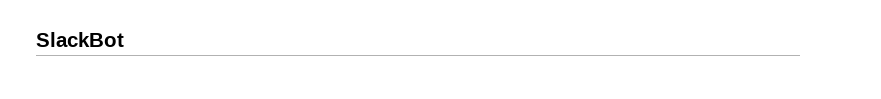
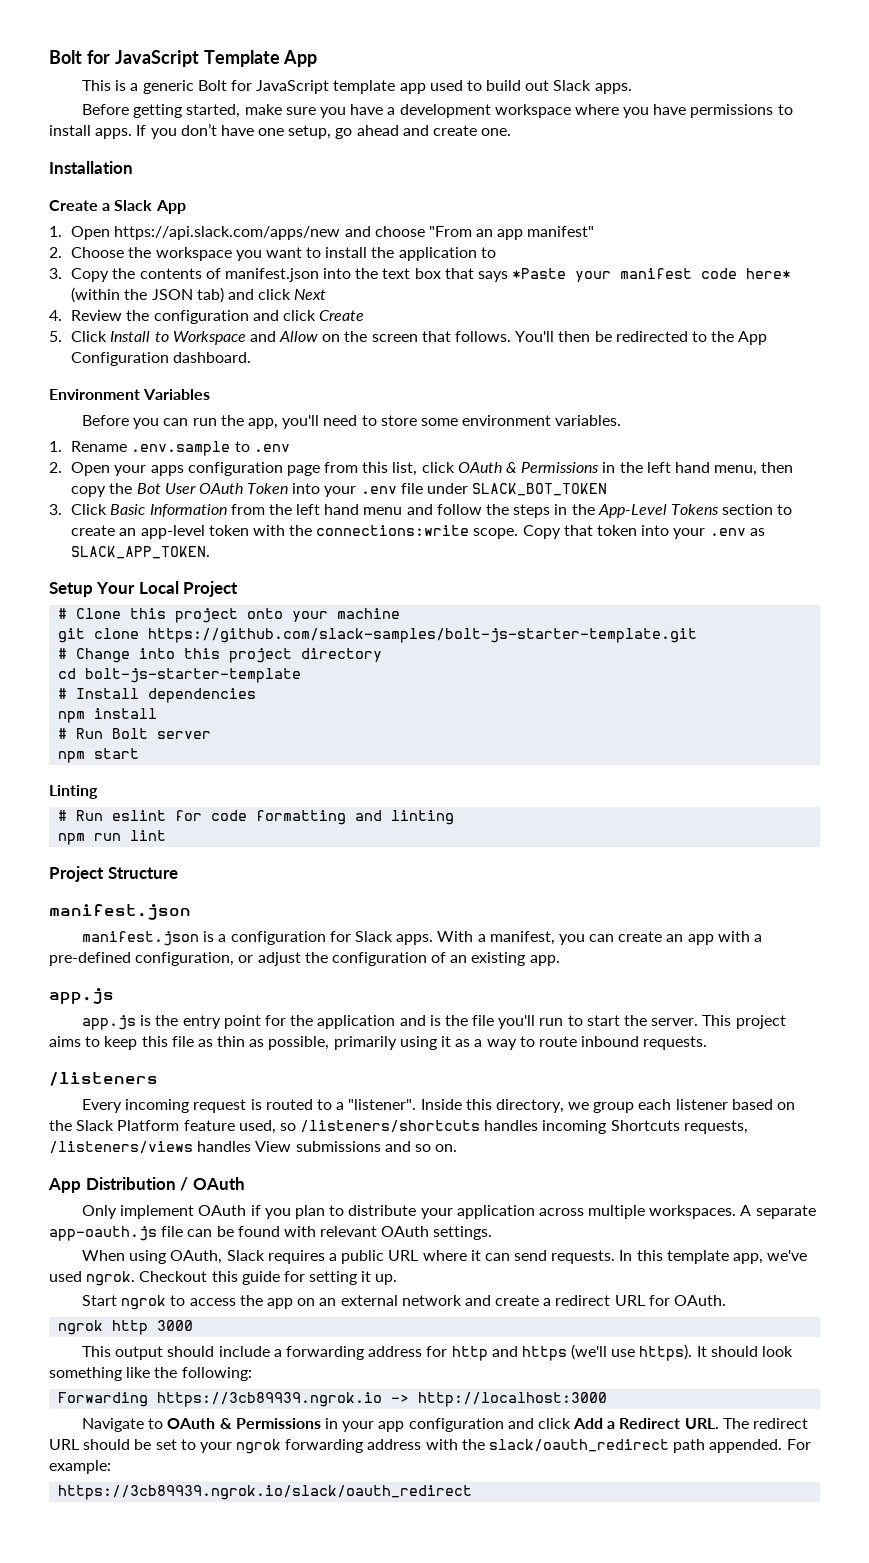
- SlackBot
+ Bolt for JavaScript Template App
+ This is a generic Bolt for JavaScript template app used to build out Slack apps.
+ Before getting started, make sure you have a development workspace where you have permissions to install apps. If you don’t have one setup, go ahead and create one.
+ Installation
+ Create a Slack App
+ 1. Open https://api.slack.com/apps/new and choose "From an app manifest"
+ 2. Choose the workspace you want to install the application to
+ 3. Copy the contents of manifest.json into the text box that says *Paste your manifest code here* (within the JSON tab) and click Next
+ 4. Review the configuration and click Create
+ 5. Click Install to Workspace and Allow on the screen that follows. You'll then be redirected to the App Configuration dashboard.
+ Environment Variables
+ Before you can run the app, you'll need to store some environment variables.
+ 1. Rename .env.sample to .env
+ 2. Open your apps configuration page from this list, click OAuth & Permissions in the left hand menu, then copy the Bot User OAuth Token into your .env file under SLACK_BOT_TOKEN
+ 3. Click Basic Information from the left hand menu and follow the steps in the App-Level Tokens section to create an app-level token with the connections:write scope. Copy that token into your .env as SLACK_APP_TOKEN.
+ Setup Your Local Project
+ # Clone this project onto your machine
+ git clone https://github.com/slack-samples/bolt-js-starter-template.git
+ # Change into this project directory
+ cd bolt-js-starter-template
+ # Install dependencies
+ npm install
+ # Run Bolt server
+ npm start
+ Linting
+ # Run eslint for code formatting and linting
+ npm run lint
+ Project Structure
+ manifest.json
+ manifest.json is a configuration for Slack apps. With a manifest, you can create an app with a pre-defined configuration, or adjust the configuration of an existing app.
+ app.js
+ app.js is the entry point for the application and is the file you'll run to start the server. This project aims to keep this file as thin as possible, primarily using it as a way to route inbound requests.
+ /listeners
+ Every incoming request is routed to a "listener". Inside this directory, we group each listener based on the Slack Platform feature used, so /listeners/shortcuts handles incoming Shortcuts requests, /listeners/views handles View submissions and so on.
+ App Distribution / OAuth
+ Only implement OAuth if you plan to distribute your application across multiple workspaces. A separate app-oauth.js file can be found with relevant OAuth settings.
+ When using OAuth, Slack requires a public URL where it can send requests. In this template app, we've used ngrok. Checkout this guide for setting it up.
+ Start ngrok to access the app on an external network and create a redirect URL for OAuth.
+ ngrok http 3000
+ This output should include a forwarding address for http and https (we'll use https). It should look something like the following:
+ Forwarding https://3cb89939.ngrok.io -> http://localhost:3000
+ Navigate to OAuth & Permissions in your app configuration and click Add a Redirect URL. The redirect URL should be set to your ngrok forwarding address with the slack/oauth_redirect path appended. For example:
+ https://3cb89939.ngrok.io/slack/oauth_redirect

